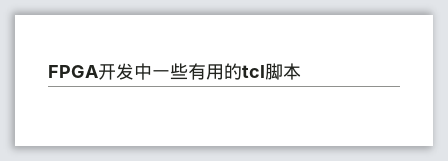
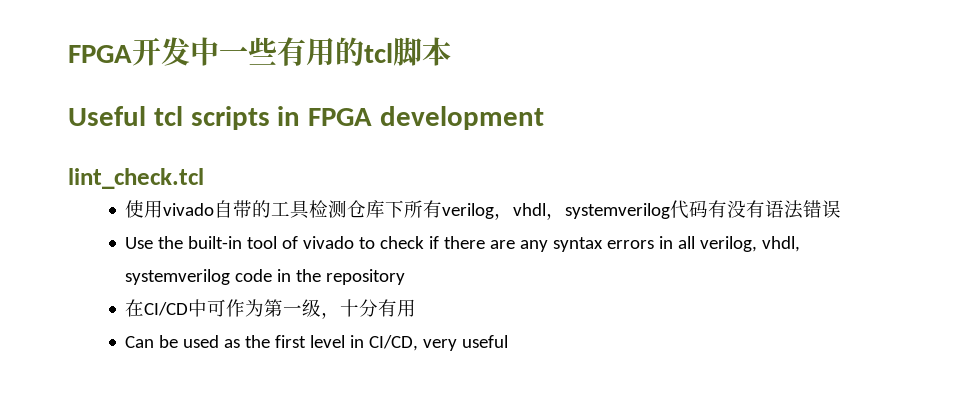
+ Useful tcl scripts in FPGA development
+ lint_check.tcl
+ 使用vivado自带的工具检测仓库下所有verilog，vhdl，systemverilog代码有没有语法错误
+ Use the built-in tool of vivado to check if there are any syntax errors in all verilog, vhdl, systemverilog code in the repository
+ 在CI/CD中可作为第一级，十分有用
+ Can be used as the first level in CI/CD, very useful

